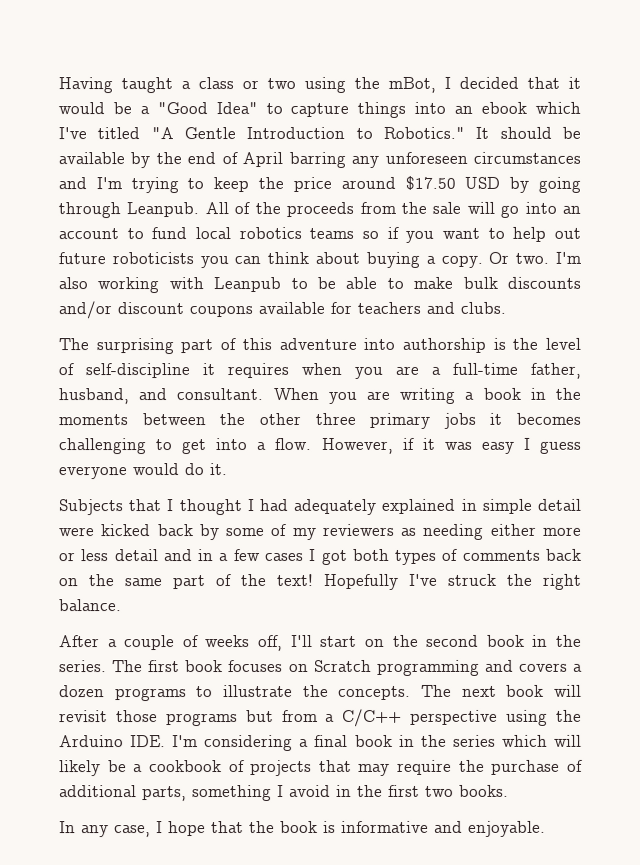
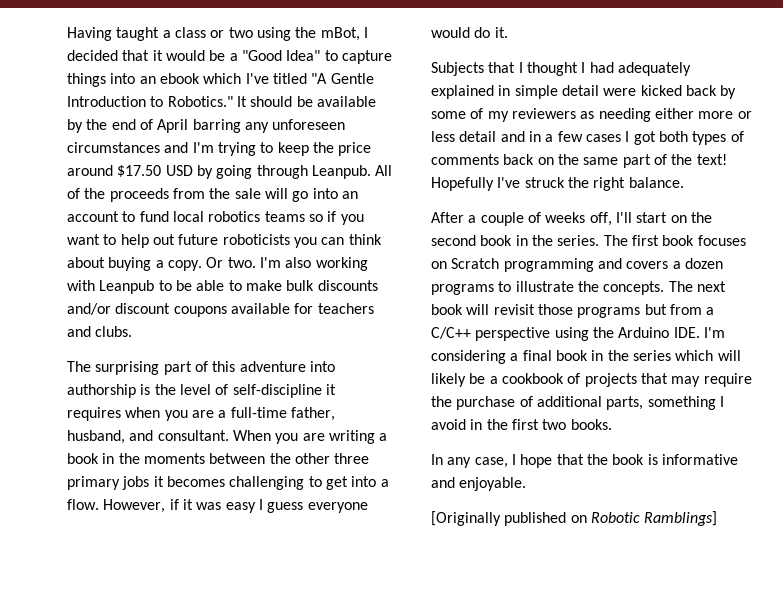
+ [Originally published on Robotic Ramblings]

